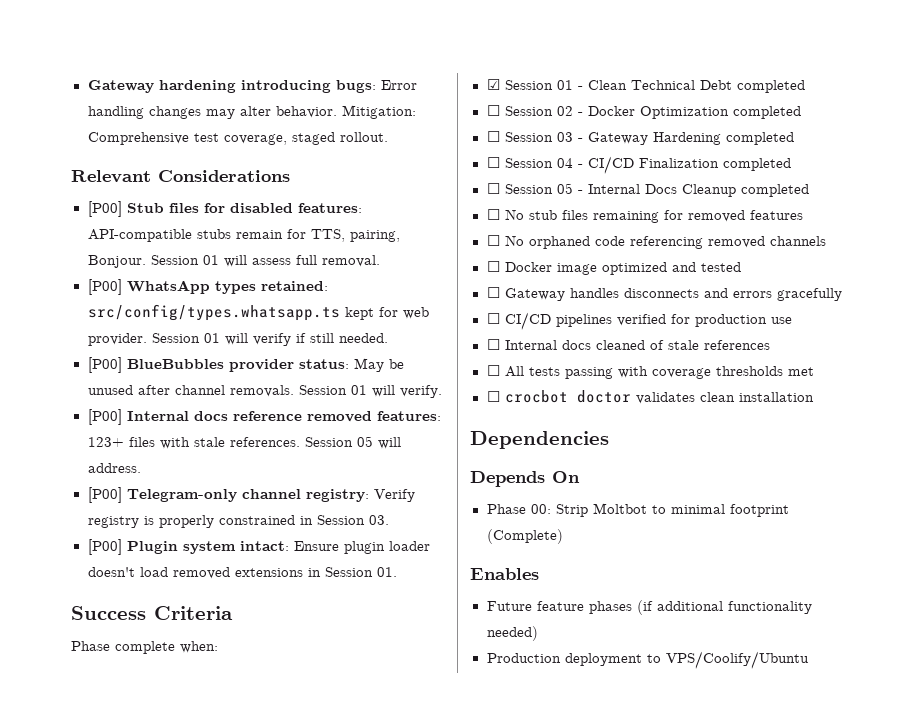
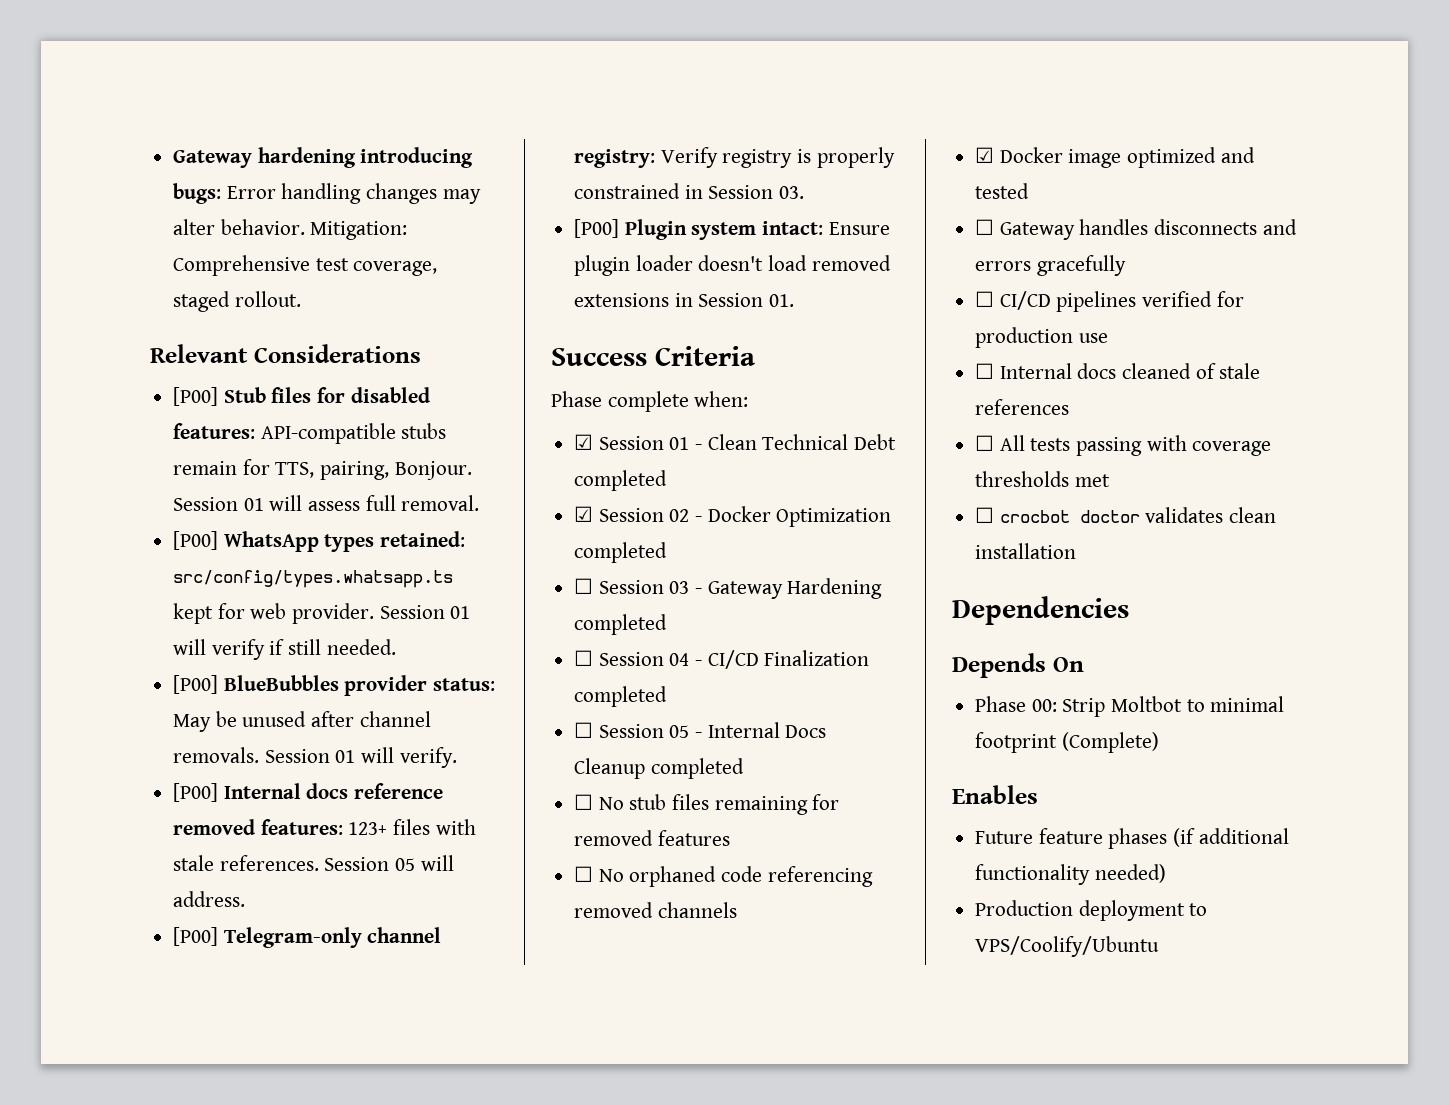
- ☐ Session 02 - Docker Optimization completed
+ ☑ Session 02 - Docker Optimization completed
- ☐ Docker image optimized and tested
+ ☑ Docker image optimized and tested

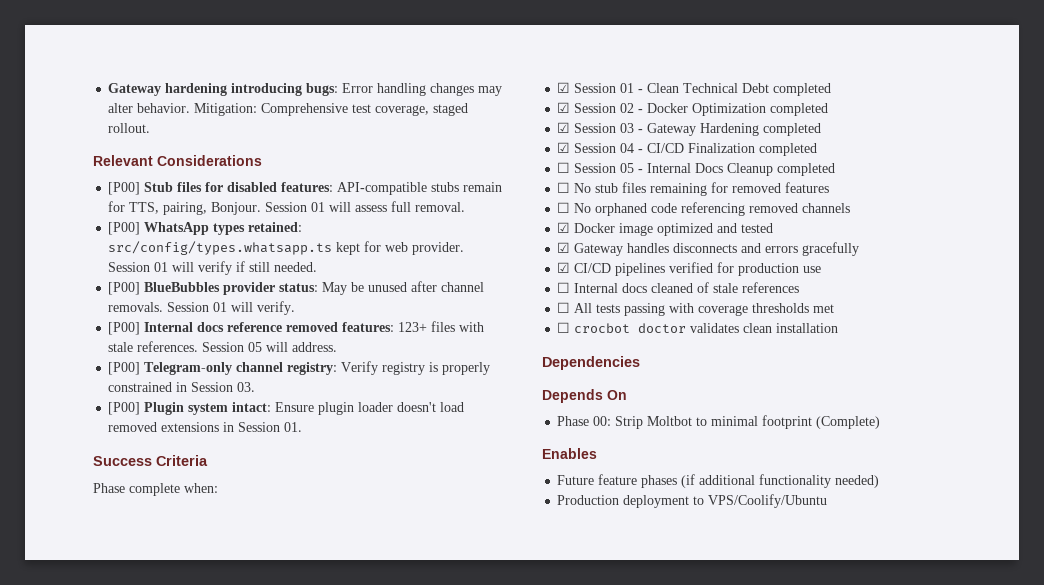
- ☐ Session 03 - Gateway Hardening completed
+ ☑ Session 03 - Gateway Hardening completed
- ☐ Session 04 - CI/CD Finalization completed
+ ☑ Session 04 - CI/CD Finalization completed
- ☐ Gateway handles disconnects and errors gracefully
+ ☑ Gateway handles disconnects and errors gracefully
- ☐ CI/CD pipelines verified for production use
+ ☑ CI/CD pipelines verified for production use

